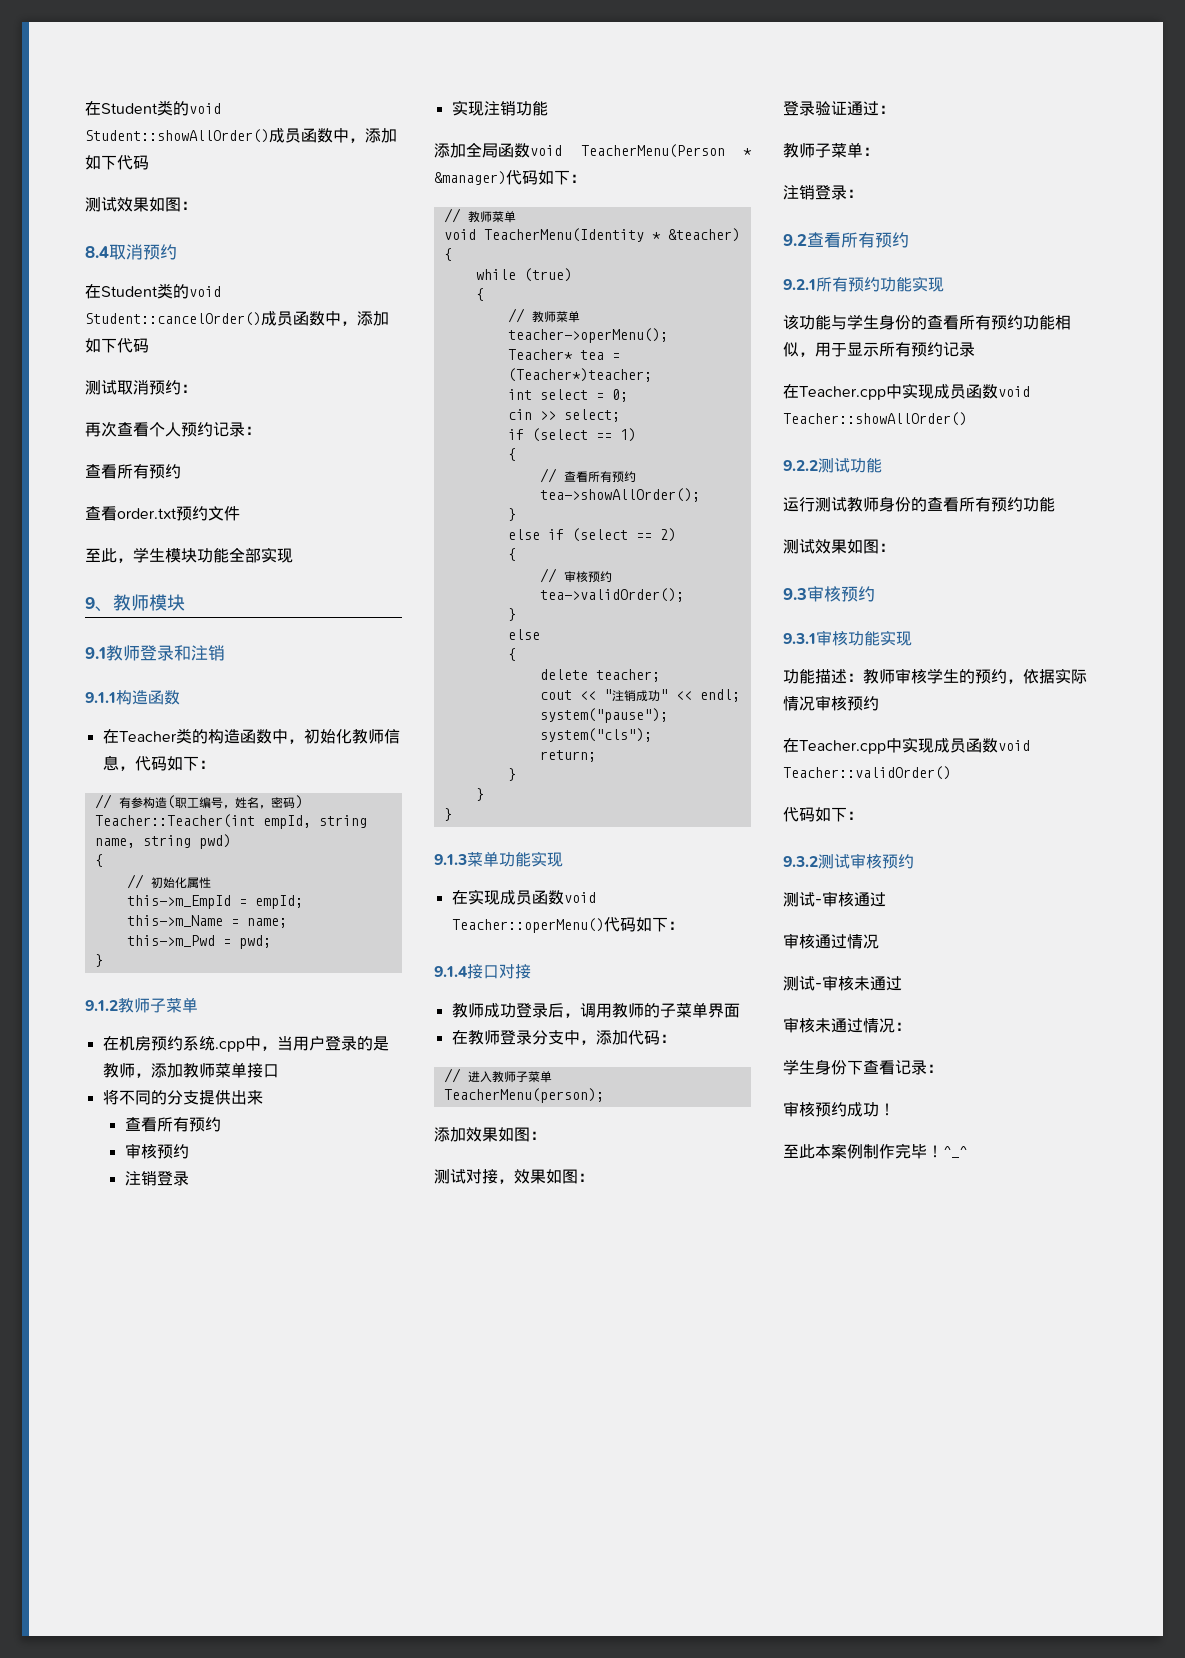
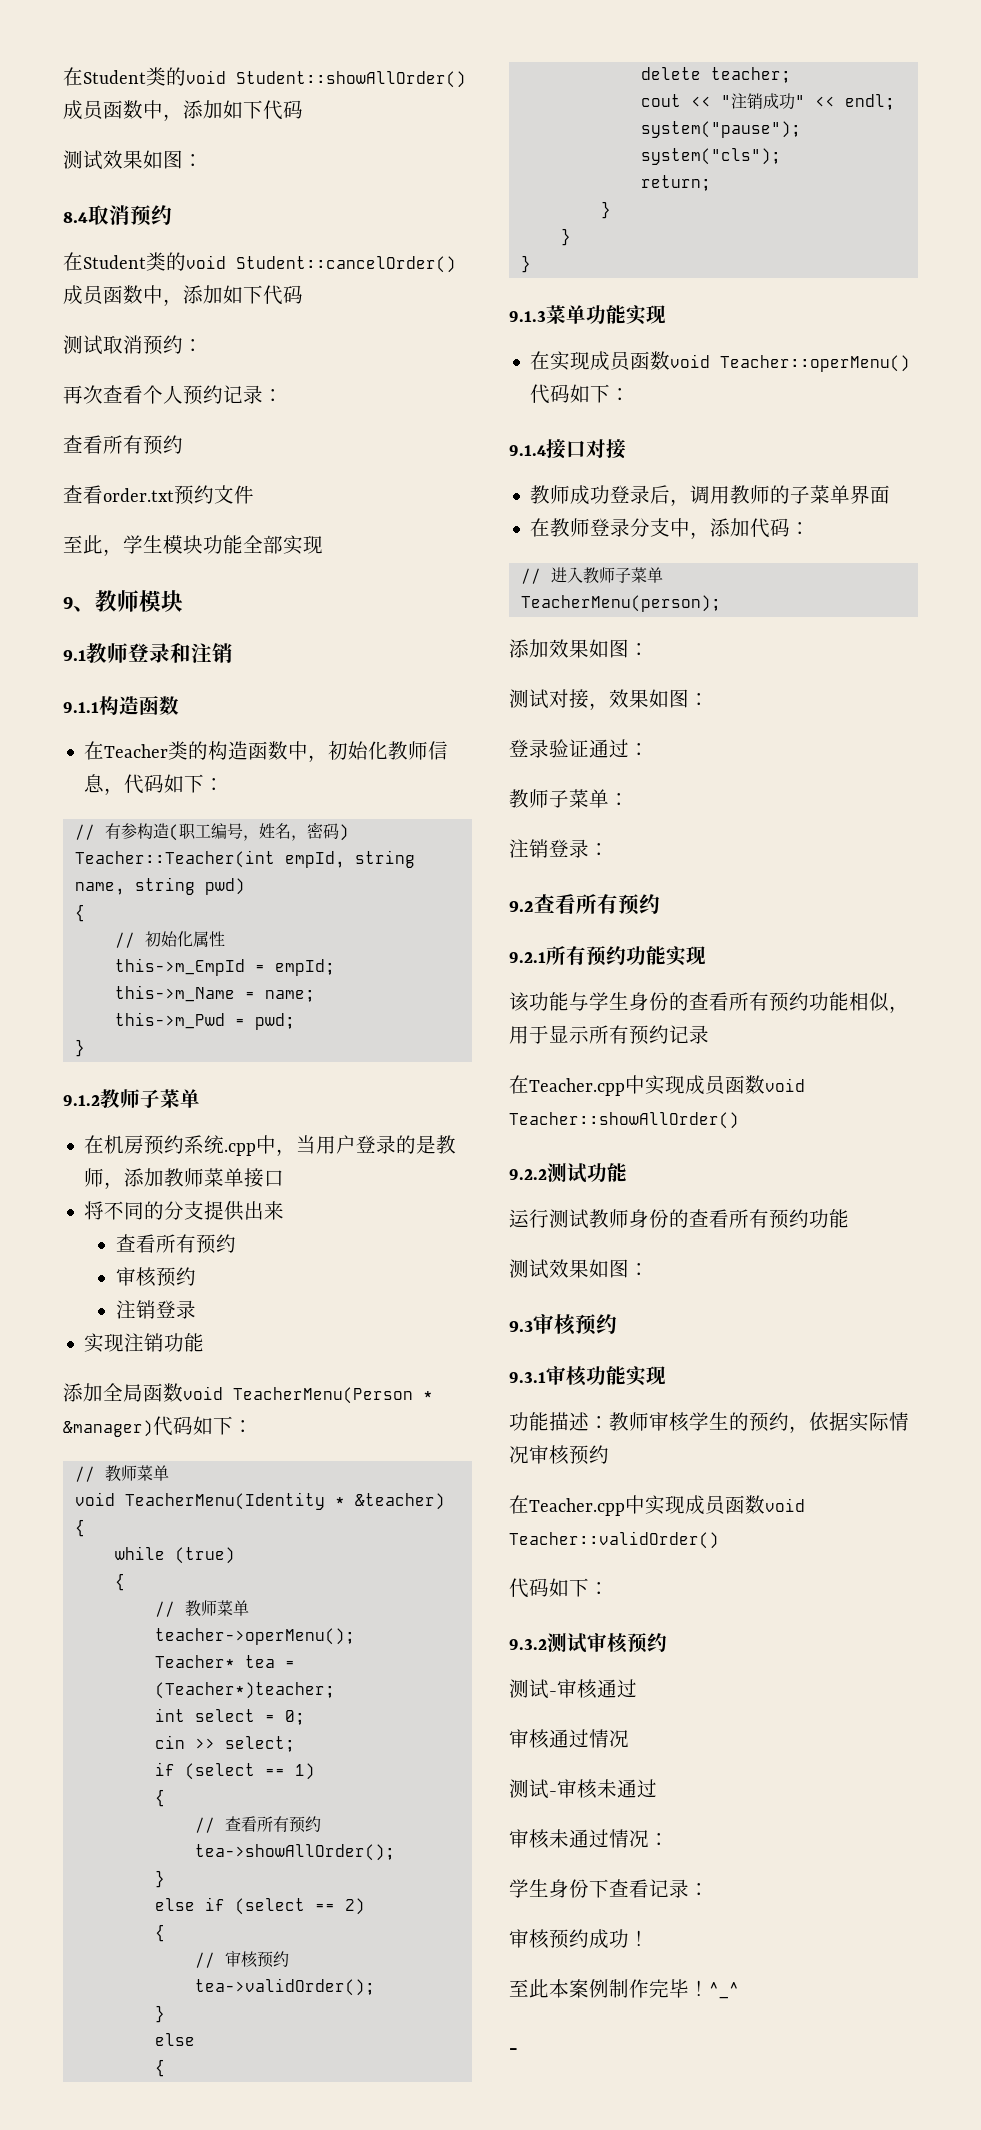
  ^_^
+ -

